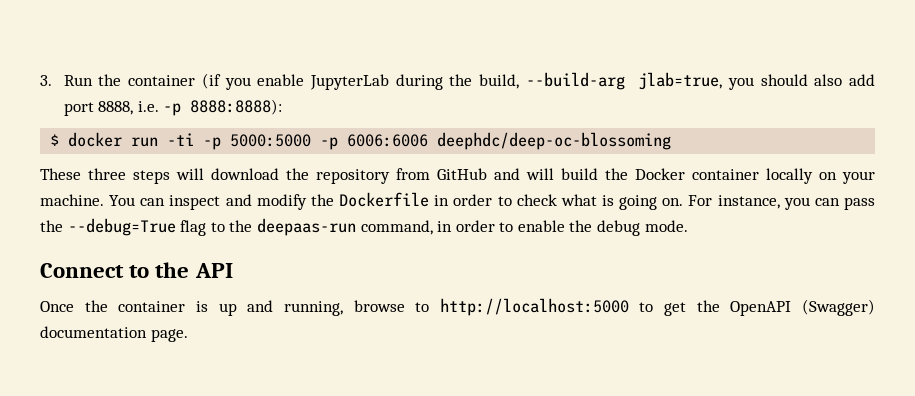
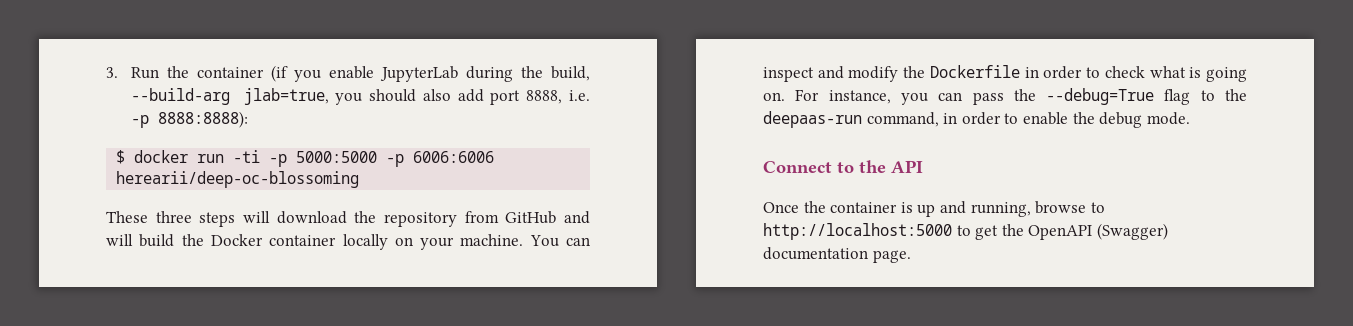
- $ docker run -ti -p 5000:5000 -p 6006:6006 deephdc/deep-oc-blossoming
+ $ docker run -ti -p 5000:5000 -p 6006:6006 herearii/deep-oc-blossoming

